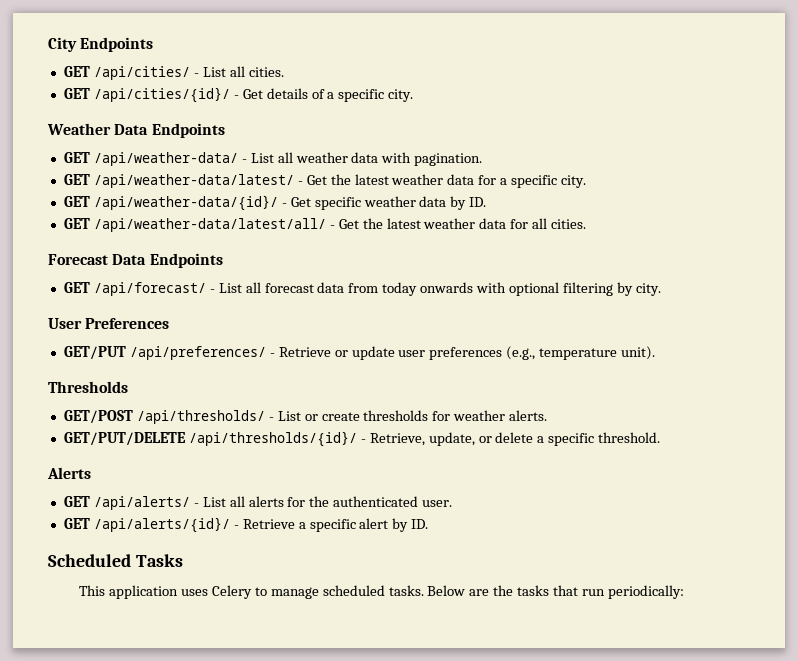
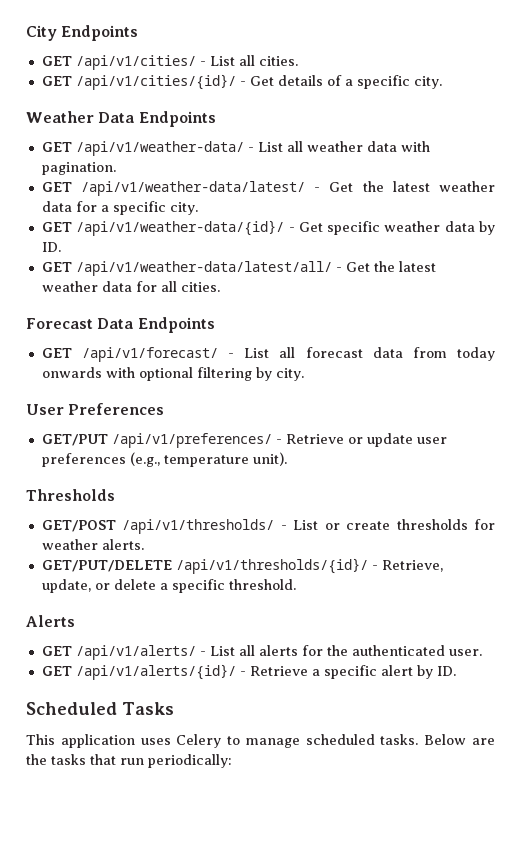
- GET /api/cities/ - List all cities.
+ GET /api/v1/cities/ - List all cities.
- GET /api/cities/{id}/ - Get details of a specific city.
+ GET /api/v1/cities/{id}/ - Get details of a specific city.
- GET /api/weather-data/ - List all weather data with pagination.
+ GET /api/v1/weather-data/ - List all weather data with pagination.
- GET /api/weather-data/latest/ - Get the latest weather data for a specific city.
+ GET /api/v1/weather-data/latest/ - Get the latest weather data for a specific city.
- GET /api/weather-data/{id}/ - Get specific weather data by ID.
+ GET /api/v1/weather-data/{id}/ - Get specific weather data by ID.
- GET /api/weather-data/latest/all/ - Get the latest weather data for all cities.
+ GET /api/v1/weather-data/latest/all/ - Get the latest weather data for all cities.
- GET /api/forecast/ - List all forecast data from today onwards with optional filtering by city.
+ GET /api/v1/forecast/ - List all forecast data from today onwards with optional filtering by city.
- GET/PUT /api/preferences/ - Retrieve or update user preferences (e.g., temperature unit).
+ GET/PUT /api/v1/preferences/ - Retrieve or update user preferences (e.g., temperature unit).
- GET/POST /api/thresholds/ - List or create thresholds for weather alerts.
+ GET/POST /api/v1/thresholds/ - List or create thresholds for weather alerts.
- GET/PUT/DELETE /api/thresholds/{id}/ - Retrieve, update, or delete a specific threshold.
+ GET/PUT/DELETE /api/v1/thresholds/{id}/ - Retrieve, update, or delete a specific threshold.
- GET /api/alerts/ - List all alerts for the authenticated user.
+ GET /api/v1/alerts/ - List all alerts for the authenticated user.
- GET /api/alerts/{id}/ - Retrieve a specific alert by ID.
+ GET /api/v1/alerts/{id}/ - Retrieve a specific alert by ID.

